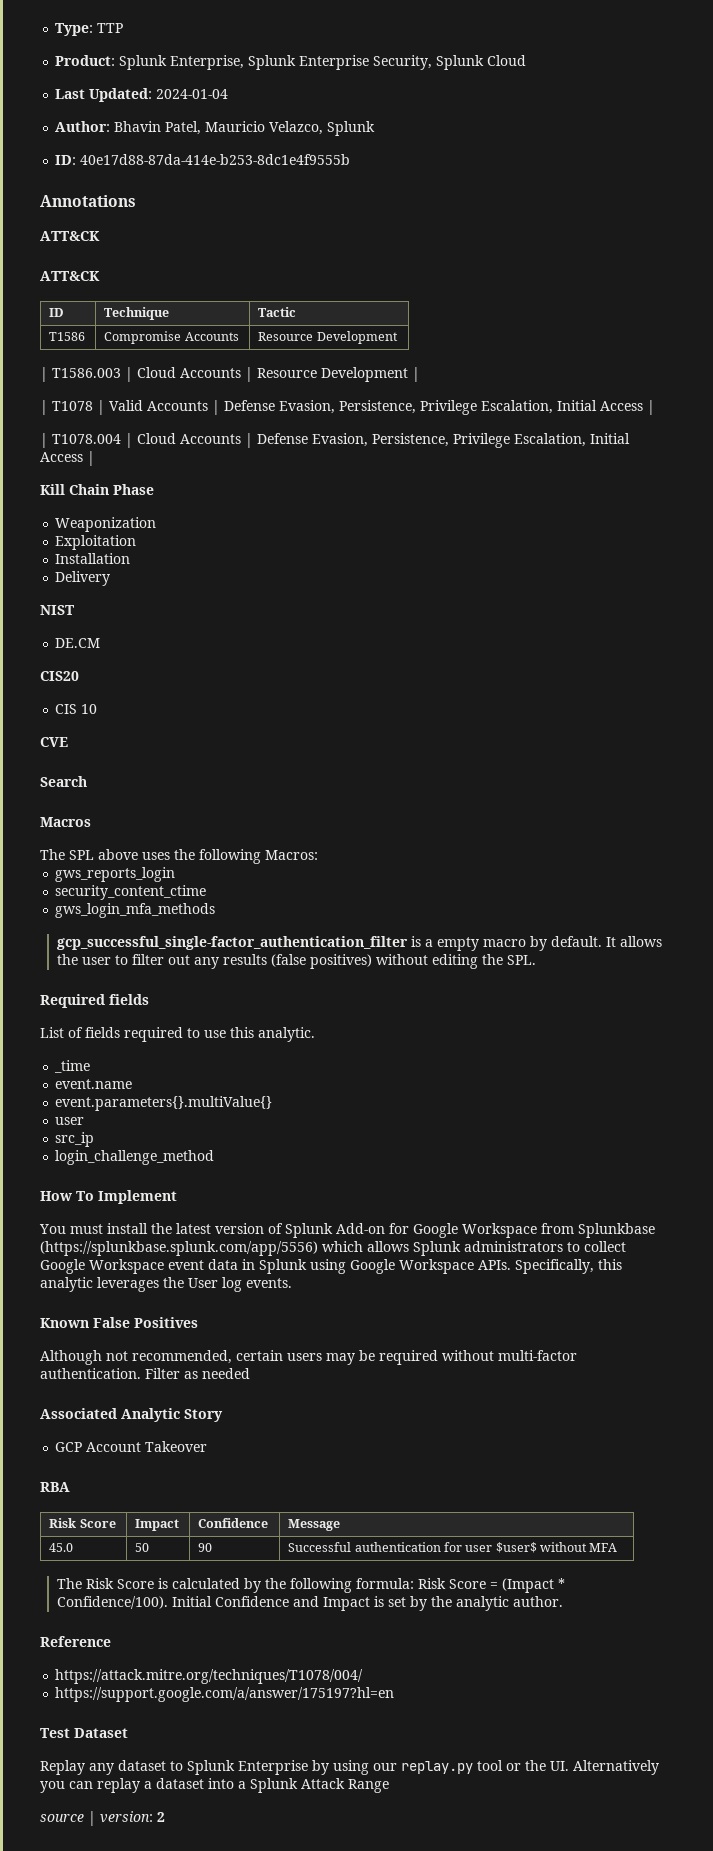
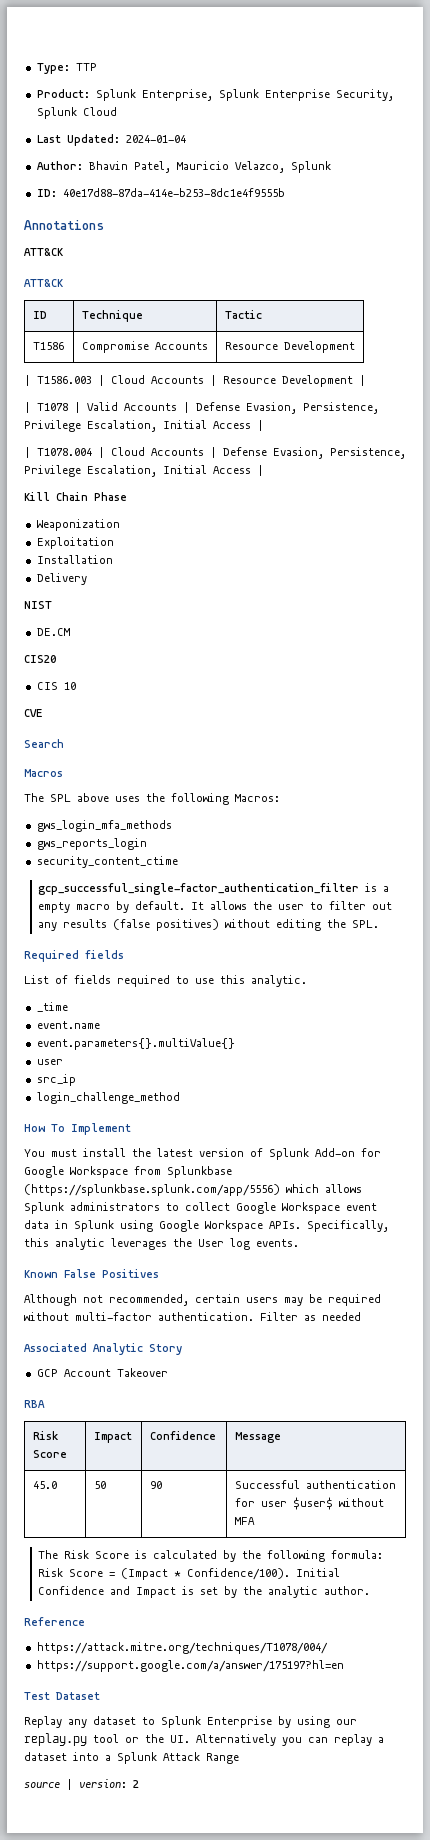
+ gws_login_mfa_methods
- gws_login_mfa_methods

